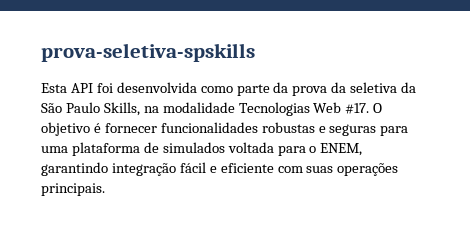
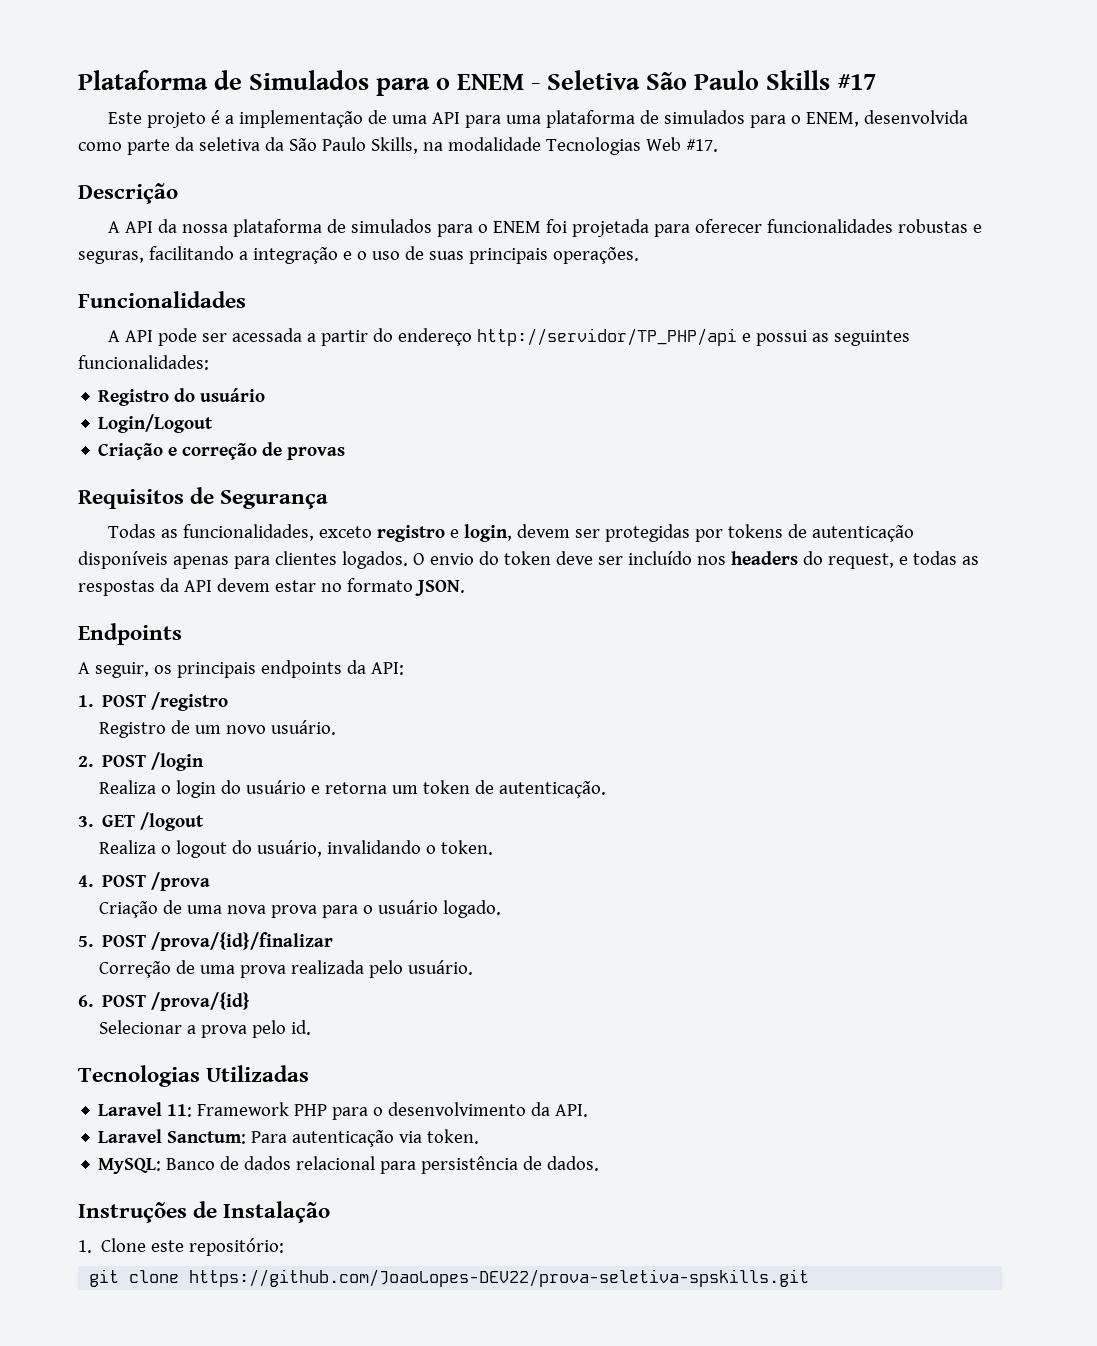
- prova-seletiva-spskills
- Esta API foi desenvolvida como parte da prova da seletiva da São Paulo Skills, na modalidade Tecnologias Web #17. O objetivo é fornecer funcionalidades robustas e seguras para uma plataforma de simulados voltada para o ENEM, garantindo integração fácil e eficiente com suas operações principais.
+ Plataforma de Simulados para o ENEM - Seletiva São Paulo Skills #17
+ Este projeto é a implementação de uma API para uma plataforma de simulados para o ENEM, desenvolvida como parte da seletiva da São Paulo Skills, na modalidade Tecnologias Web #17.
+ Descrição
+ A API da nossa plataforma de simulados para o ENEM foi projetada para oferecer funcionalidades robustas e seguras, facilitando a integração e o uso de suas principais operações.
+ Funcionalidades
+ A API pode ser acessada a partir do endereço http://servidor/TP_PHP/api e possui as seguintes funcionalidades:
+ Registro do usuário
+ Login/Logout
+ Criação e correção de provas
+ Requisitos de Segurança
+ Todas as funcionalidades, exceto registro e login, devem ser protegidas por tokens de autenticação disponíveis apenas para clientes logados. O envio do token deve ser incluído nos headers do request, e todas as respostas da API devem estar no formato JSON.
+ Endpoints
+ A seguir, os principais endpoints da API:
+ 1. POST /registro
+ Registro de um novo usuário.
+ 2. POST /login
+ Realiza o login do usuário e retorna um token de autenticação.
+ 3. GET /logout
+ Realiza o logout do usuário, invalidando o token.
+ 4. POST /prova
+ Criação de uma nova prova para o usuário logado.
+ 5. POST /prova/{id}/finalizar
+ Correção de uma prova realizada pelo usuário.
+ 6. POST /prova/{id}
+ Selecionar a prova pelo id.
+ Tecnologias Utilizadas
+ Laravel 11: Framework PHP para o desenvolvimento da API.
+ Laravel Sanctum: Para autenticação via token.
+ MySQL: Banco de dados relacional para persistência de dados.
+ Instruções de Instalação
+ 1. Clone este repositório:
+ git clone https://github.com/JoaoLopes-DEV22/prova-seletiva-spskills.git

